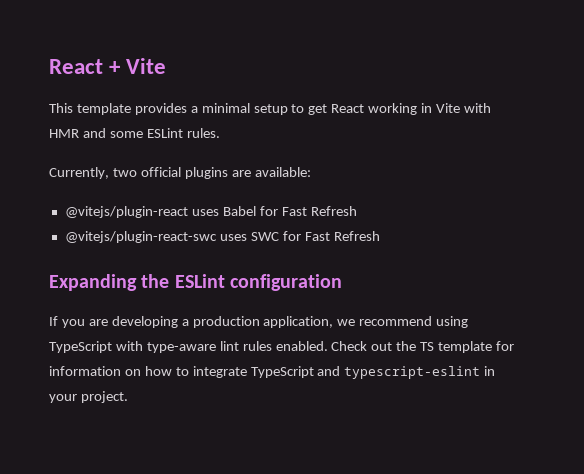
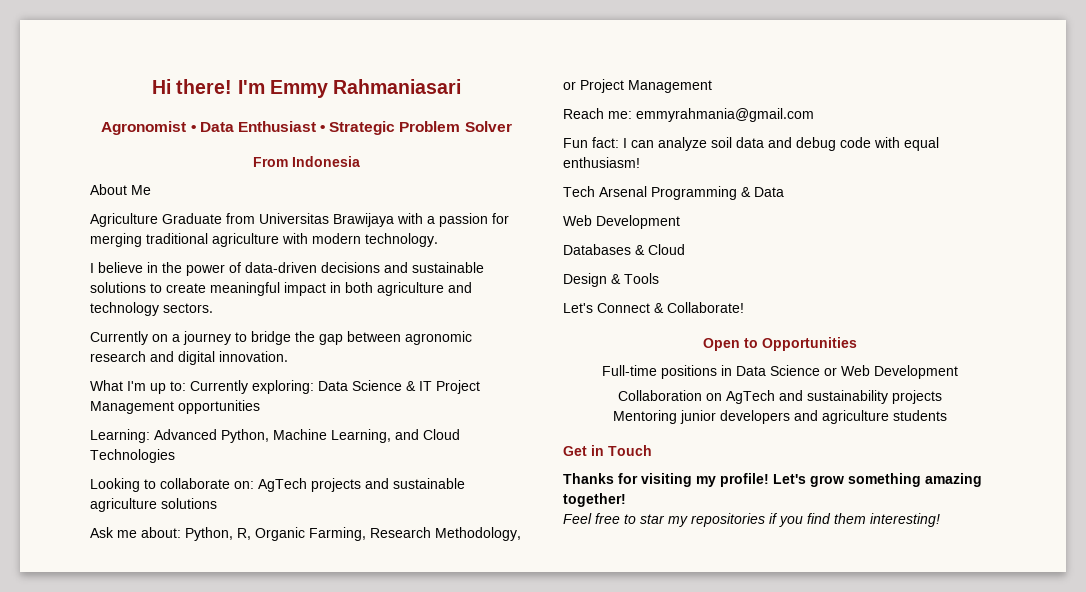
- React + Vite
- This template provides a minimal setup to get React working in Vite with HMR and some ESLint rules.
- Currently, two official plugins are available:
- @vitejs/plugin-react uses Babel for Fast Refresh
- @vitejs/plugin-react-swc uses SWC for Fast Refresh
- Expanding the ESLint configuration
- If you are developing a production application, we recommend using TypeScript with type-aware lint rules enabled. Check out the TS template for information on how to integrate TypeScript and typescript-eslint in your project.
+ Hi there! I'm Emmy Rahmaniasari
+ Agronomist • Data Enthusiast • Strategic Problem Solver
+ From Indonesia
+ About Me
+ Agriculture Graduate from Universitas Brawijaya with a passion for merging traditional agriculture with modern technology.
+ I believe in the power of data-driven decisions and sustainable solutions to create meaningful impact in both agriculture and technology sectors.
+ Currently on a journey to bridge the gap between agronomic research and digital innovation.
+ What I'm up to: Currently exploring: Data Science & IT Project Management opportunities
+ Learning: Advanced Python, Machine Learning, and Cloud Technologies
+ Looking to collaborate on: AgTech projects and sustainable agriculture solutions
+ Ask me about: Python, R, Organic Farming, Research Methodology, or Project Management
+ Reach me: emmyrahmania@gmail.com
+ Fun fact: I can analyze soil data and debug code with equal enthusiasm!
+ Tech Arsenal Programming & Data
+ Web Development
+ Databases & Cloud
+ Design & Tools
+ Let's Connect & Collaborate!
+ Open to Opportunities
+ Full-time positions in Data Science or Web Development
+ Collaboration on AgTech and sustainability projects
+ Mentoring junior developers and agriculture students
+ Get in Touch
+ Thanks for visiting my profile! Let's grow something amazing together!
+ Feel free to star my repositories if you find them interesting!

